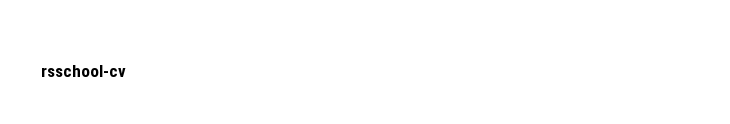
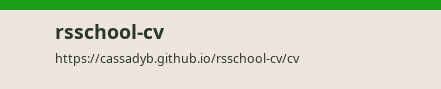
+ https://cassadyb.github.io/rsschool-cv/cv

